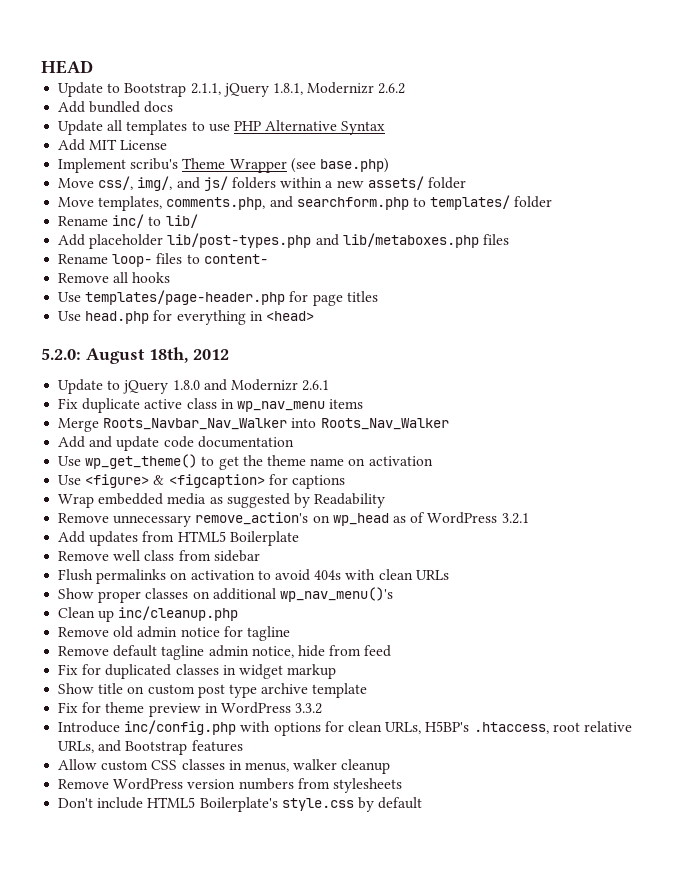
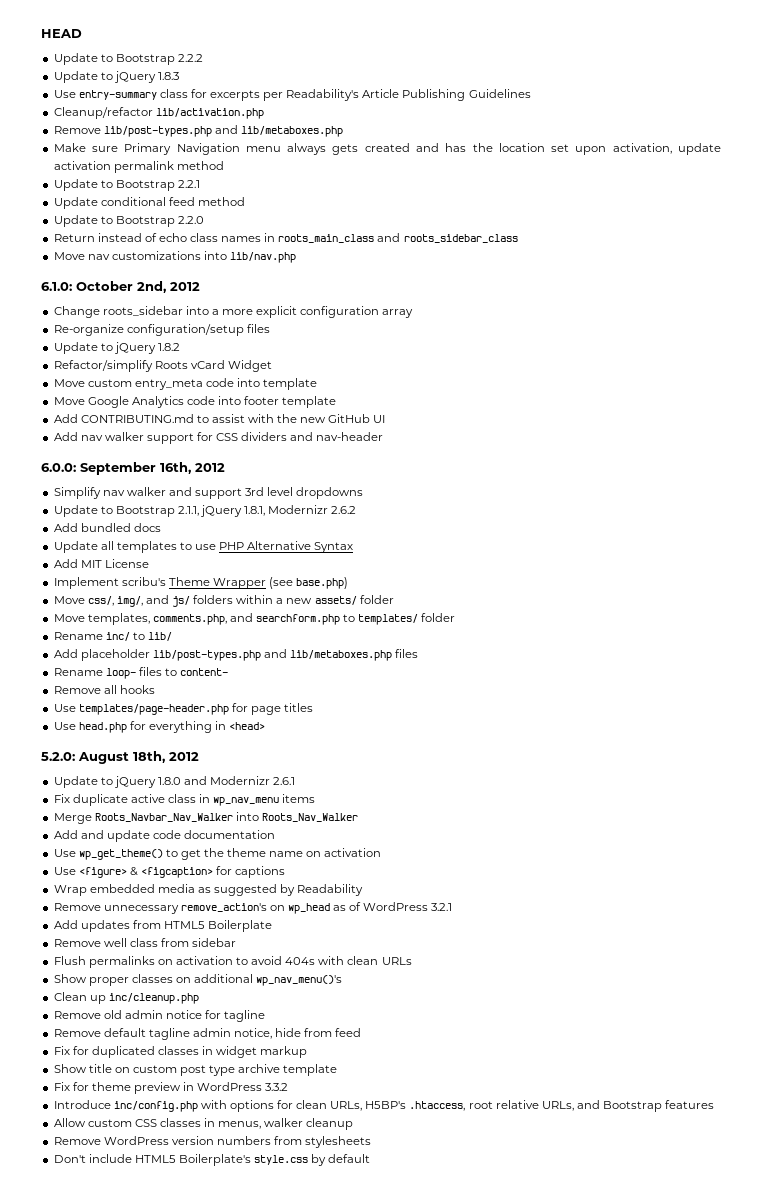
+ Update to Bootstrap 2.2.2
+ Update to jQuery 1.8.3
+ Use entry-summary class for excerpts per Readability's Article Publishing Guidelines
+ Cleanup/refactor lib/activation.php
+ Remove lib/post-types.php and lib/metaboxes.php
+ Make sure Primary Navigation menu always gets created and has the location set upon activation, update activation permalink method
+ Update to Bootstrap 2.2.1
+ Update conditional feed method
+ Update to Bootstrap 2.2.0
+ Return instead of echo class names in roots_main_class and roots_sidebar_class
+ Move nav customizations into lib/nav.php
+ 6.1.0: October 2nd, 2012
+ Change roots_sidebar into a more explicit configuration array
+ Re-organize configuration/setup files
+ Update to jQuery 1.8.2
+ Refactor/simplify Roots vCard Widget
+ Move custom entry_meta code into template
+ Move Google Analytics code into footer template
+ Add CONTRIBUTING.md to assist with the new GitHub UI
+ Add nav walker support for CSS dividers and nav-header
+ 6.0.0: September 16th, 2012
+ Simplify nav walker and support 3rd level dropdowns

